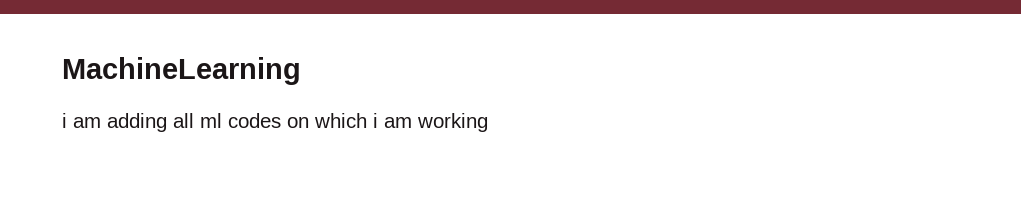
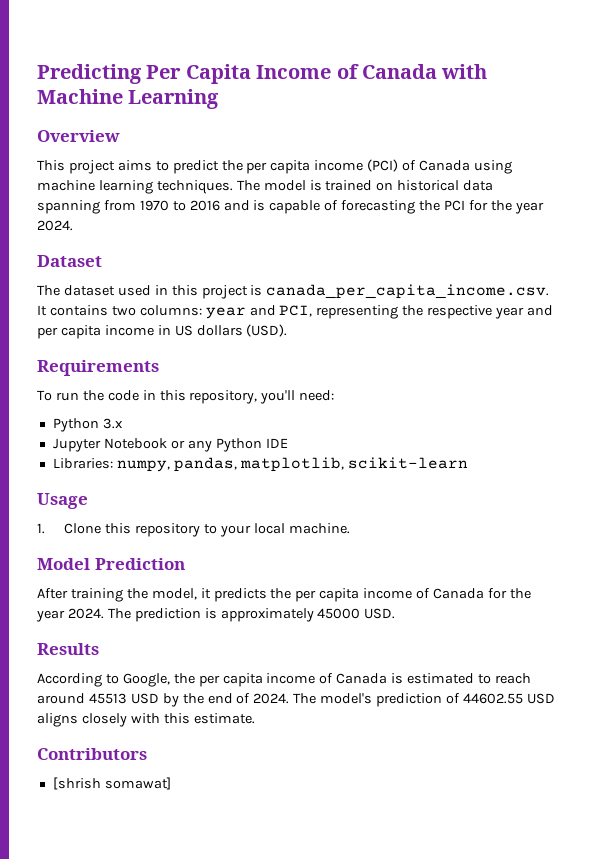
- MachineLearning
- i am adding all ml codes on which i am working
+ Predicting Per Capita Income of Canada with Machine Learning
+ Overview
+ This project aims to predict the per capita income (PCI) of Canada using machine learning techniques. The model is trained on historical data spanning from 1970 to 2016 and is capable of forecasting the PCI for the year 2024.
+ Dataset
+ The dataset used in this project is canada_per_capita_income.csv. It contains two columns: year and PCI, representing the respective year and per capita income in US dollars (USD).
+ Requirements
+ To run the code in this repository, you'll need:
+ Python 3.x
+ Jupyter Notebook or any Python IDE
+ Libraries: numpy, pandas, matplotlib, scikit-learn
+ Usage
+ 1. Clone this repository to your local machine.
+ Model Prediction
+ After training the model, it predicts the per capita income of Canada for the year 2024. The prediction is approximately 45000 USD.
+ Results
+ According to Google, the per capita income of Canada is estimated to reach around 45513 USD by the end of 2024. The model's prediction of 44602.55 USD aligns closely with this estimate.
+ Contributors
+ [shrish somawat]

